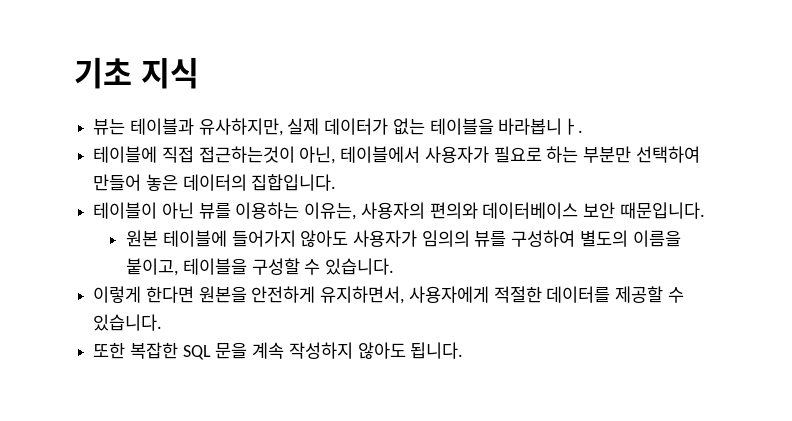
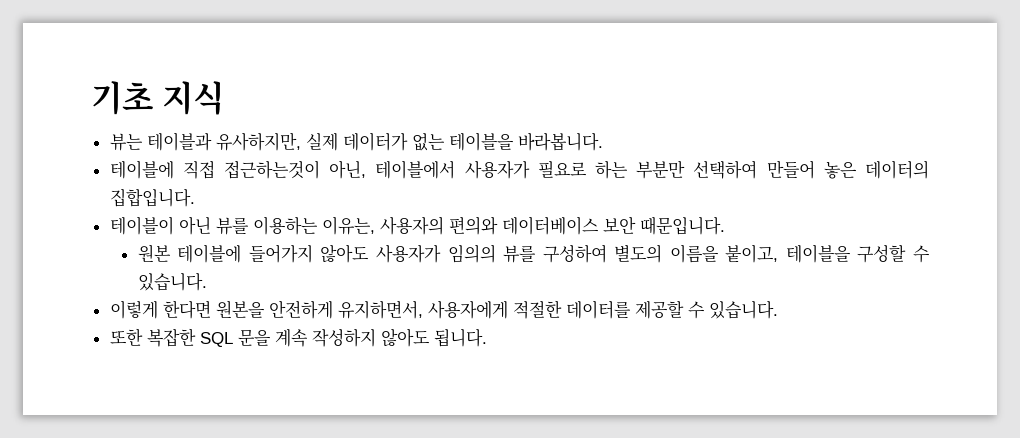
- 뷰는 테이블과 유사하지만, 실제 데이터가 없는 테이블을 바라봅니ㅏ.
+ 뷰는 테이블과 유사하지만, 실제 데이터가 없는 테이블을 바라봅니다.

